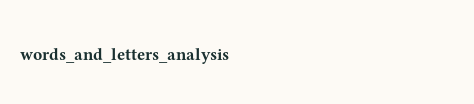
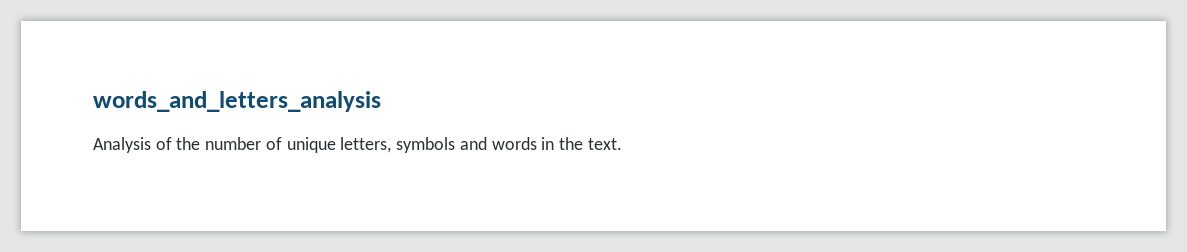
+ Analysis of the number of unique letters, symbols and words in the text.

